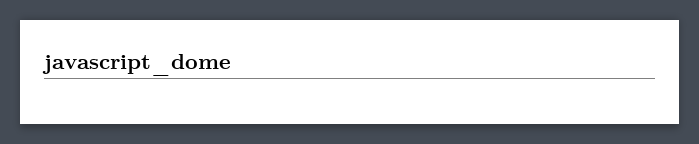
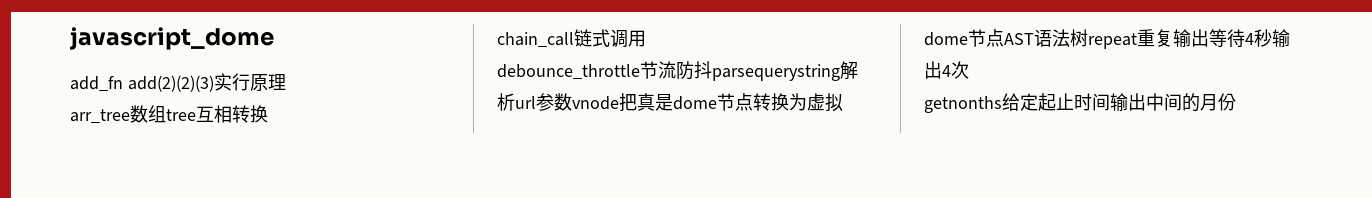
+ add_fn add(2)(2)(3)实行原理
+ arr_tree数组tree互相转换
+ chain_call链式调用
+ debounce_throttle节流防抖parsequerystring解析url参数vnode把真是dome节点转换为虚拟dome节点AST语法树repeat重复输出等待4秒输出4次
+ getnonths给定起止时间输出中间的月份

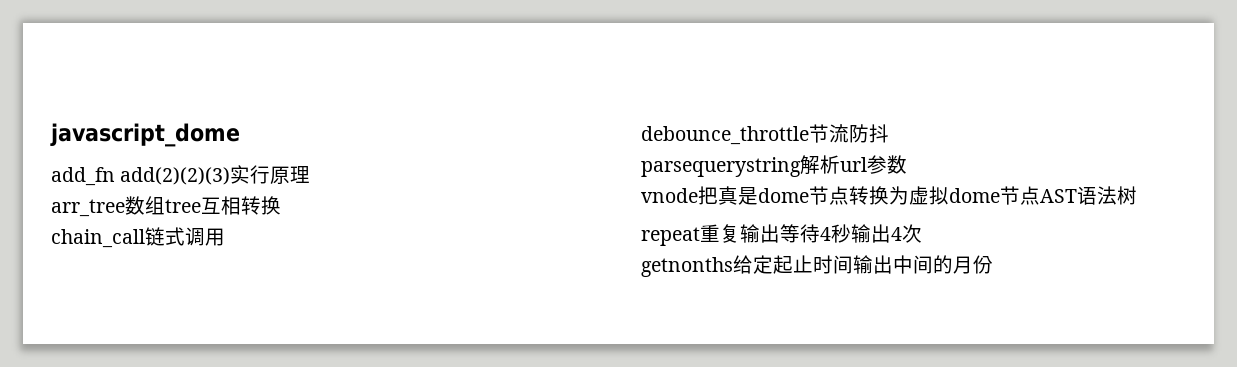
- debounce_throttle节流防抖parsequerystring解析url参数vnode把真是dome节点转换为虚拟dome节点AST语法树repeat重复输出等待4秒输出4次
+ debounce_throttle节流防抖
+ parsequerystring解析url参数
+ vnode把真是dome节点转换为虚拟dome节点AST语法树
+ repeat重复输出等待4秒输出4次

